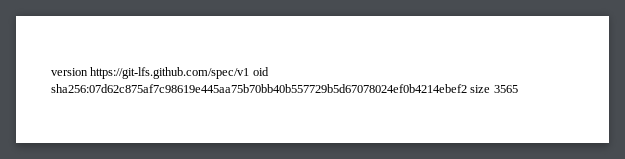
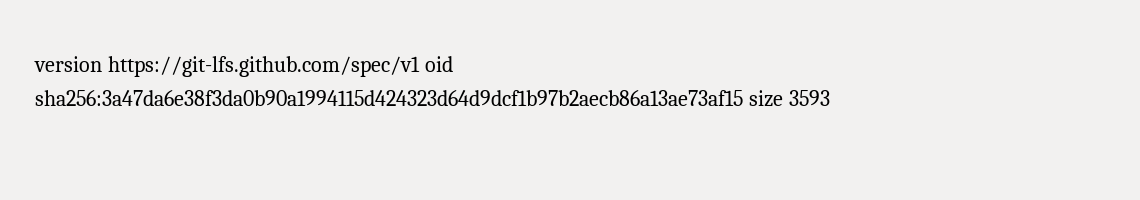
- version https://git-lfs.github.com/spec/v1 oid sha256:07d62c875af7c98619e445aa75b70bb40b557729b5d67078024ef0b4214ebef2 size 3565
+ version https://git-lfs.github.com/spec/v1 oid sha256:3a47da6e38f3da0b90a1994115d424323d64d9dcf1b97b2aecb86a13ae73af15 size 3593

